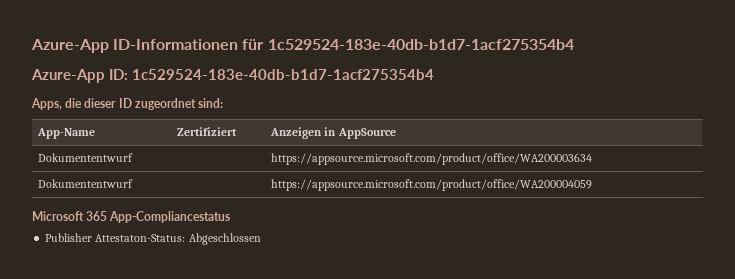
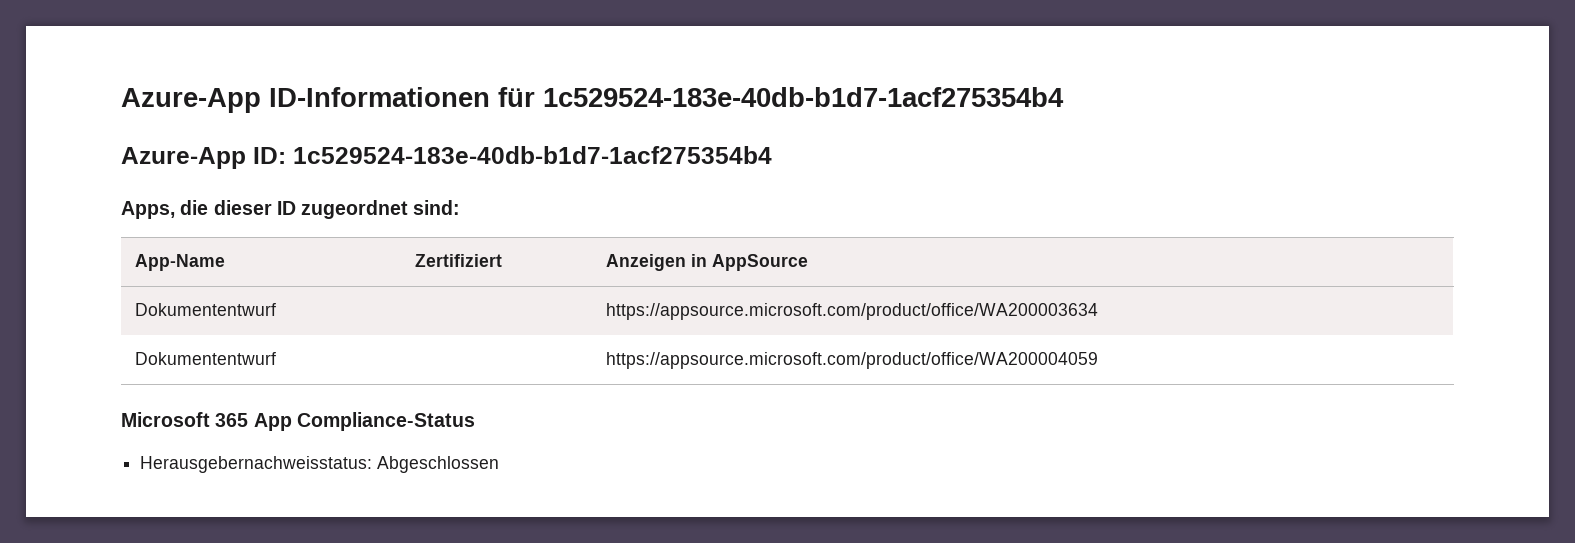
- Microsoft 365 App-Compliancestatus
- Publisher Attestaton-Status: Abgeschlossen
+ Microsoft 365 App Compliance-Status
+ Herausgebernachweisstatus: Abgeschlossen

